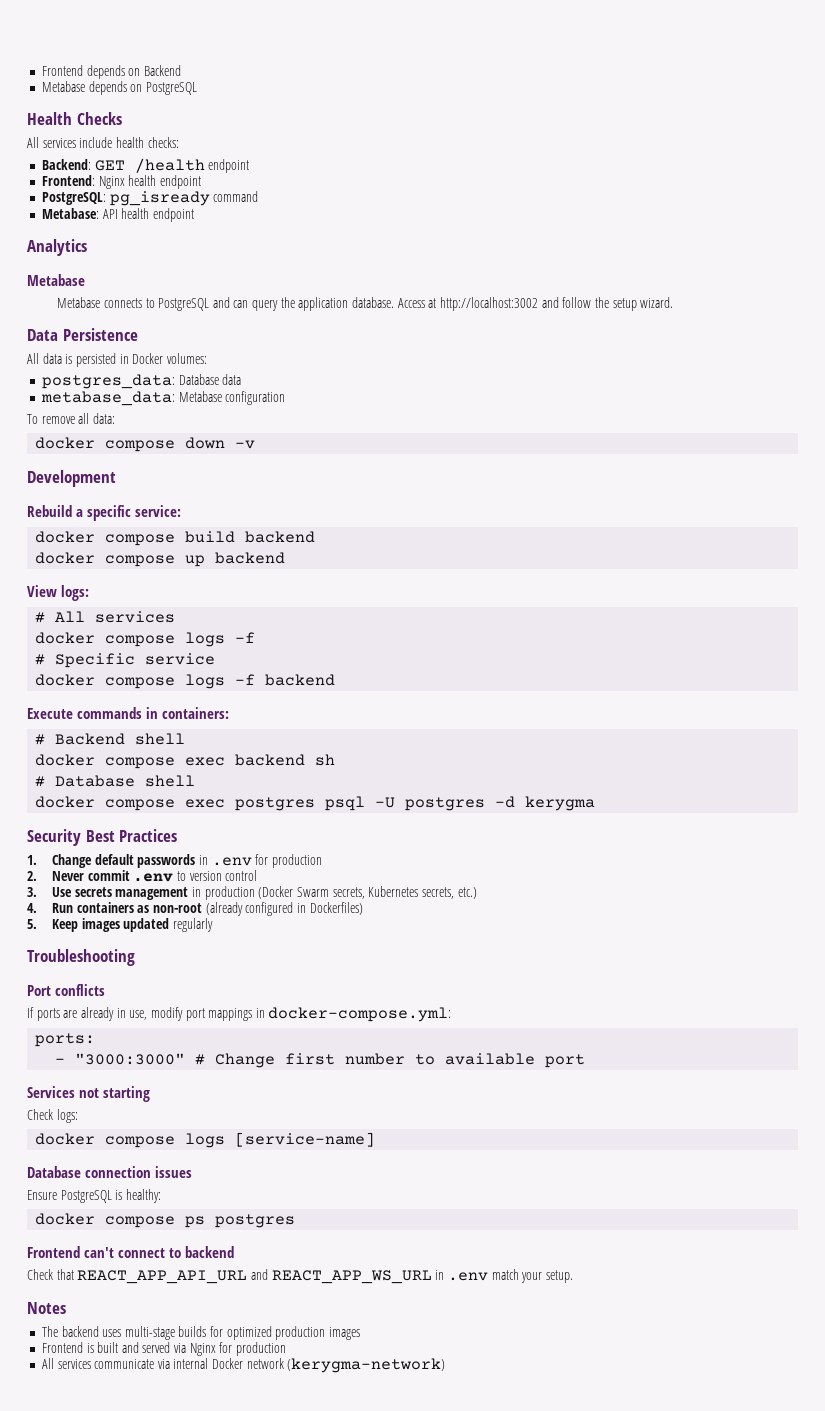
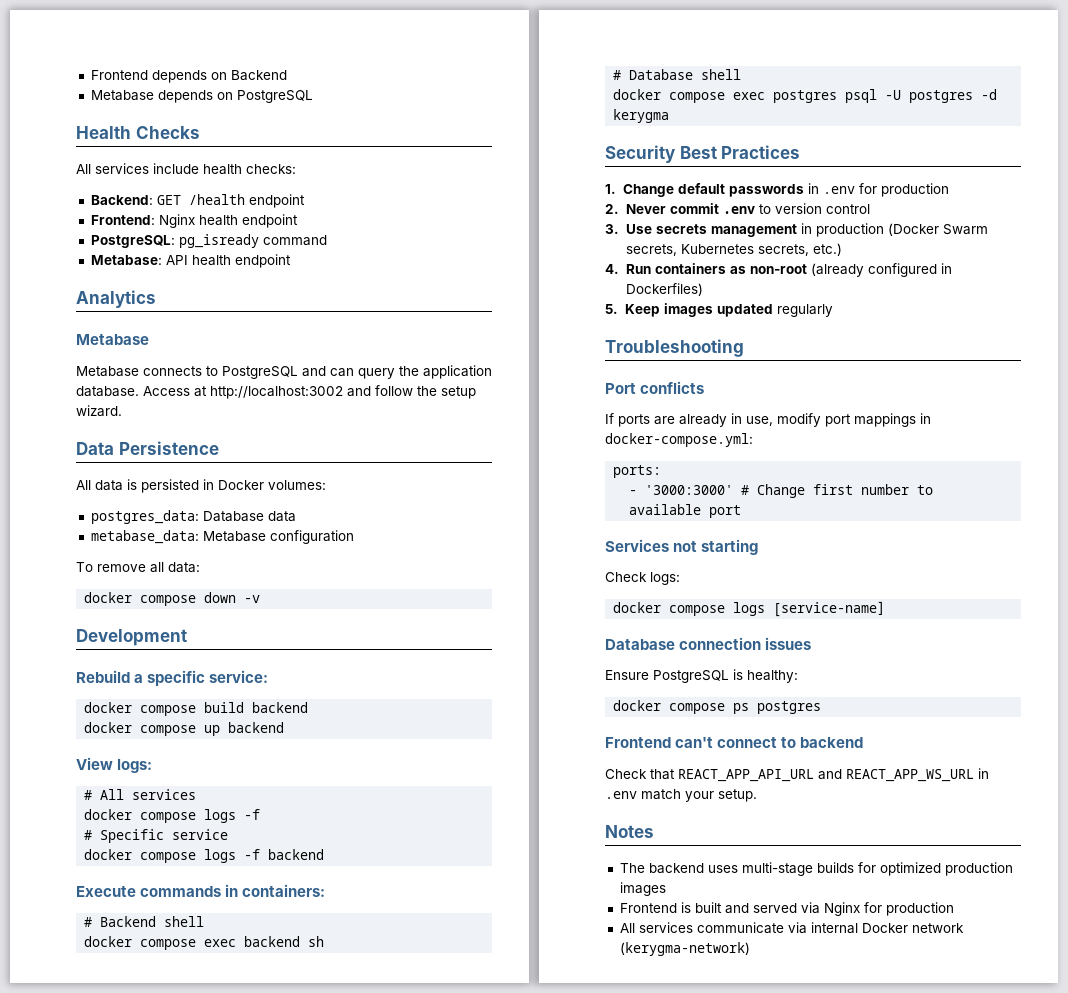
- - "3000:3000" # Change first number to available port
+ - '3000:3000' # Change first number to available port

